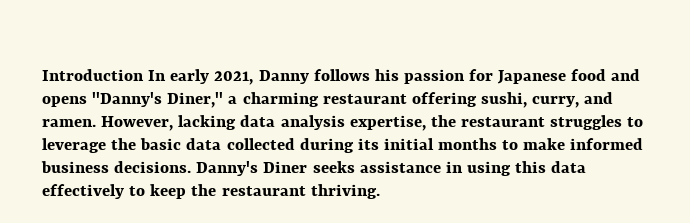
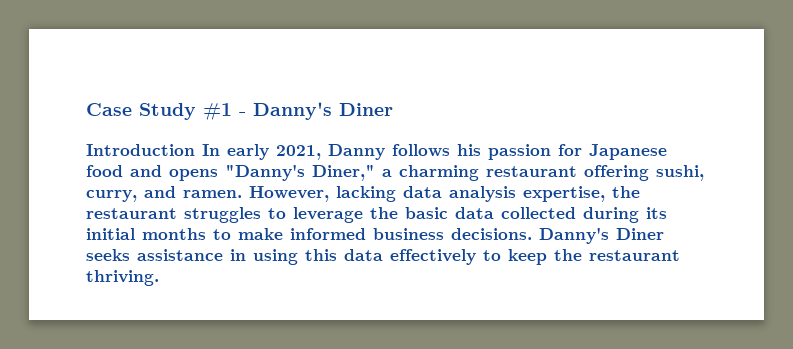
+ Case Study #1 - Danny's Diner

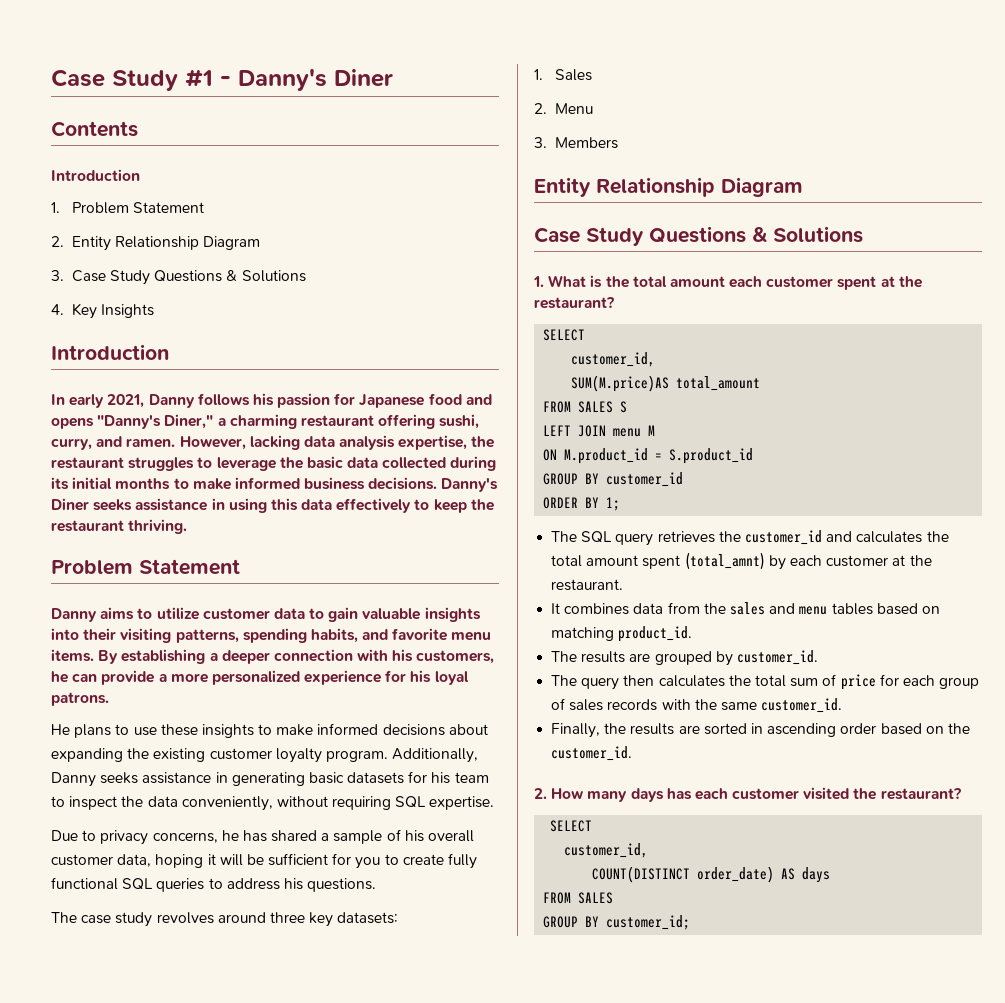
- Introduction In early 2021, Danny follows his passion for Japanese food and opens "Danny's Diner," a charming restaurant offering sushi, curry, and ramen.
+ Contents
+ Introduction
+ 1. Problem Statement
+ 2. Entity Relationship Diagram
+ 3. Case Study Questions & Solutions
+ 4. Key Insights
+ Introduction
+ In early 2021, Danny follows his passion for Japanese food and opens "Danny's Diner," a charming restaurant offering sushi, curry, and ramen.
  Danny's Diner seeks assistance in using this data effectively to keep the restaurant thriving.
+ Problem Statement
+ Danny aims to utilize customer data to gain valuable insights into their visiting patterns, spending habits, and favorite menu items. By establishing a deeper connection with his customers, he can provide a more personalized experience for his loyal patrons.
+ He plans to use these insights to make informed decisions about expanding the existing customer loyalty program. Additionally, Danny seeks assistance in generating basic datasets for his team to inspect the data conveniently, without requiring SQL expertise.
+ Due to privacy concerns, he has shared a sample of his overall customer data, hoping it will be sufficient for you to create fully functional SQL queries to address his questions.
+ The case study revolves around three key datasets:
+ 1. Sales
+ 2. Menu
+ 3. Members
+ Entity Relationship Diagram
+ Case Study Questions & Solutions
+ 1. What is the total amount each customer spent at the restaurant?
+ SELECT
+ customer_id,
+ SUM(M.price)AS total_amount
+ FROM SALES S
+ LEFT JOIN menu M
+ ON M.product_id = S.product_id
+ GROUP BY customer_id
+ ORDER BY 1;
+ The SQL query retrieves the customer_id and calculates the total amount spent (total_amnt) by each customer at the restaurant.
+ It combines data from the sales and menu tables based on matching product_id.
+ The results are grouped by customer_id.
+ The query then calculates the total sum of price for each group of sales records with the same customer_id.
+ Finally, the results are sorted in ascending order based on the customer_id.
+ 2. How many days has each customer visited the restaurant?
+ SELECT
+ customer_id,
+ COUNT(DISTINCT order_date) AS days
+ FROM SALES
+ GROUP BY customer_id;

